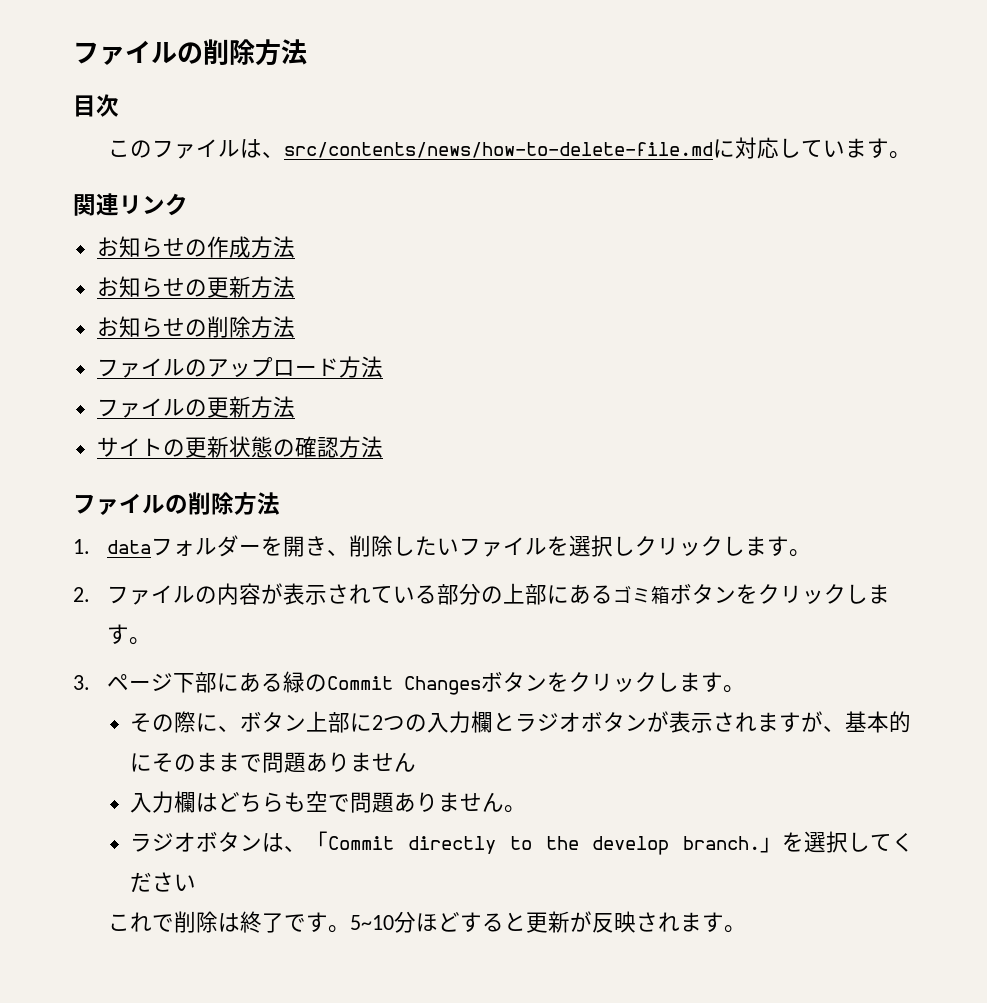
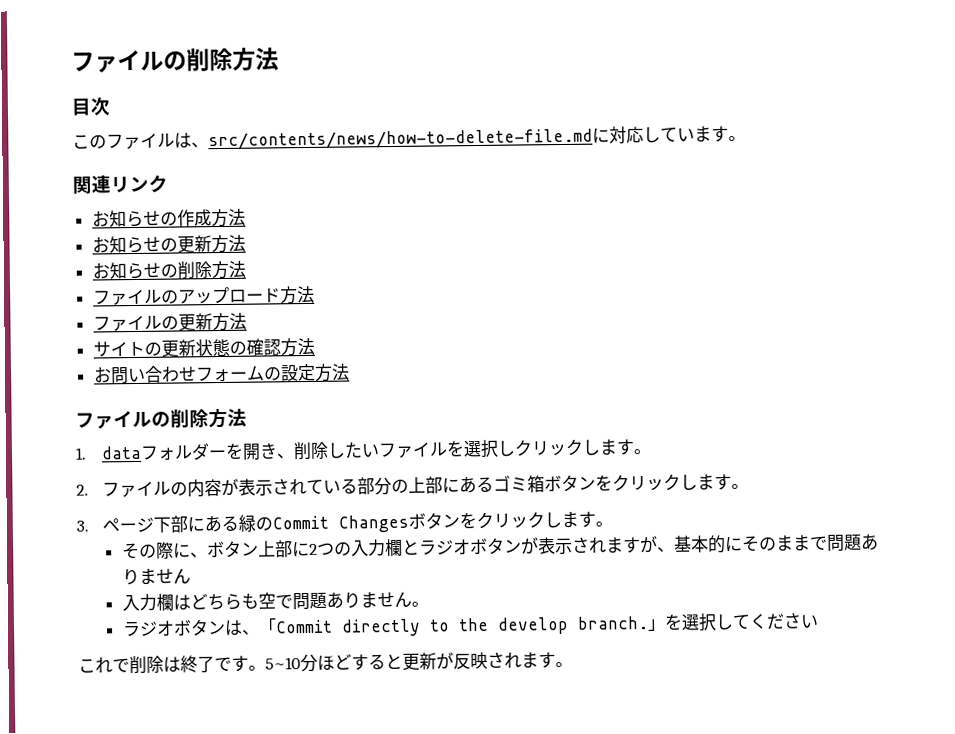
+ お問い合わせフォームの設定方法

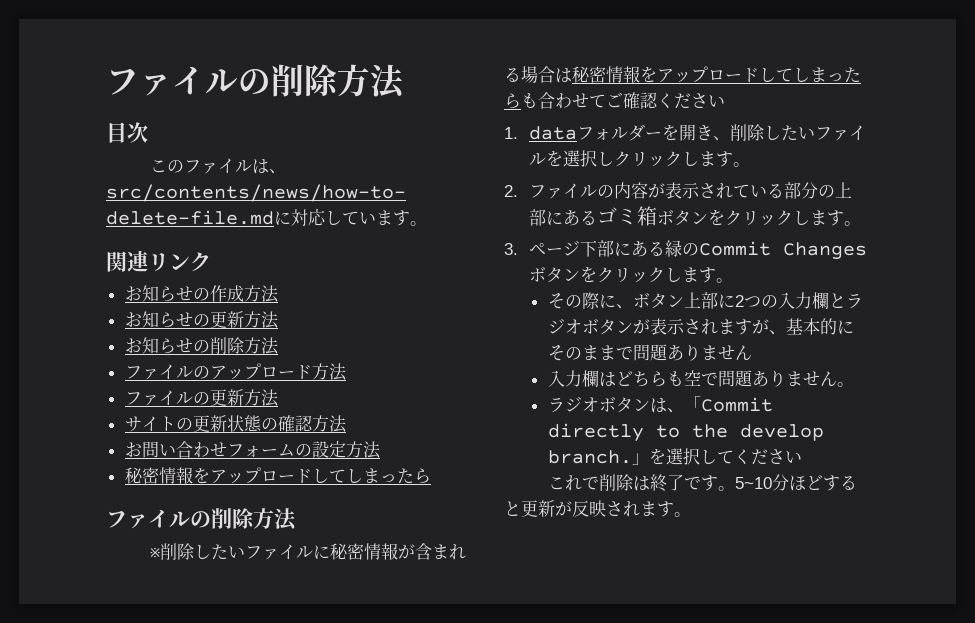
  お問い合わせフォームの設定方法
+ 秘密情報をアップロードしてしまったら
  ファイルの削除方法
+ ※削除したいファイルに秘密情報が含まれる場合は秘密情報をアップロードしてしまったらも合わせてご確認ください

